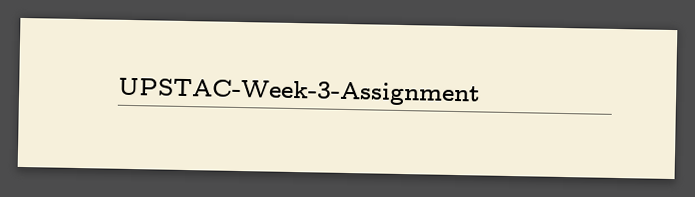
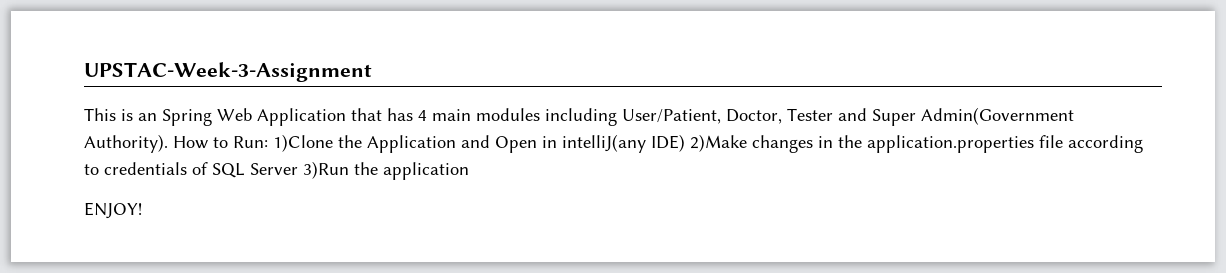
+ This is an Spring Web Application that has 4 main modules including User/Patient, Doctor, Tester and Super Admin(Government Authority). How to Run: 1)Clone the Application and Open in intelliJ(any IDE) 2)Make changes in the application.properties file according to credentials of SQL Server 3)Run the application
+ ENJOY!

